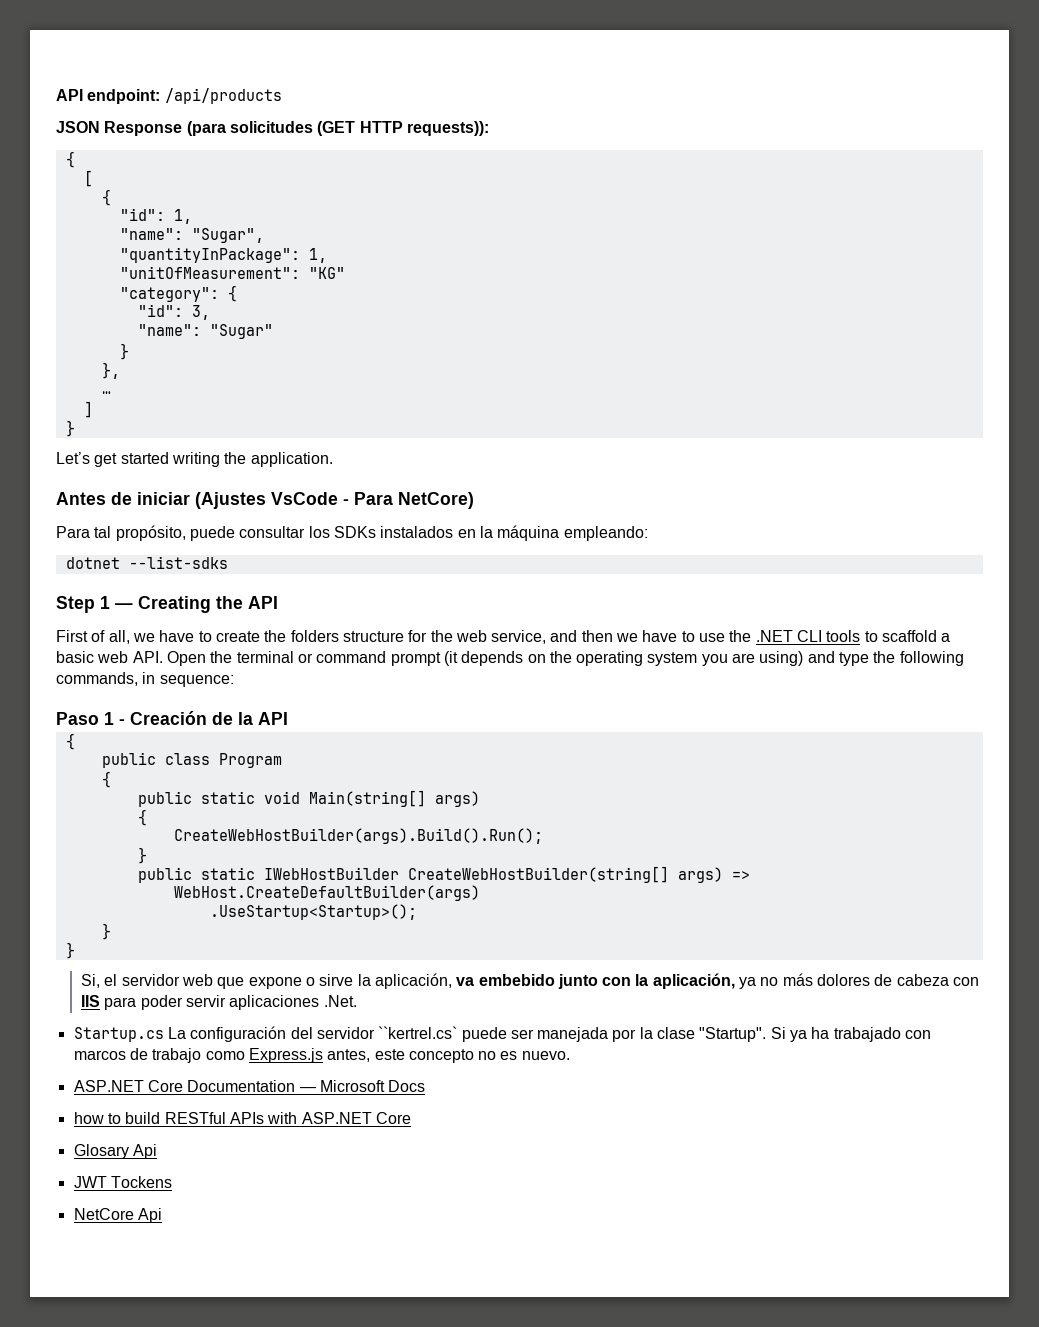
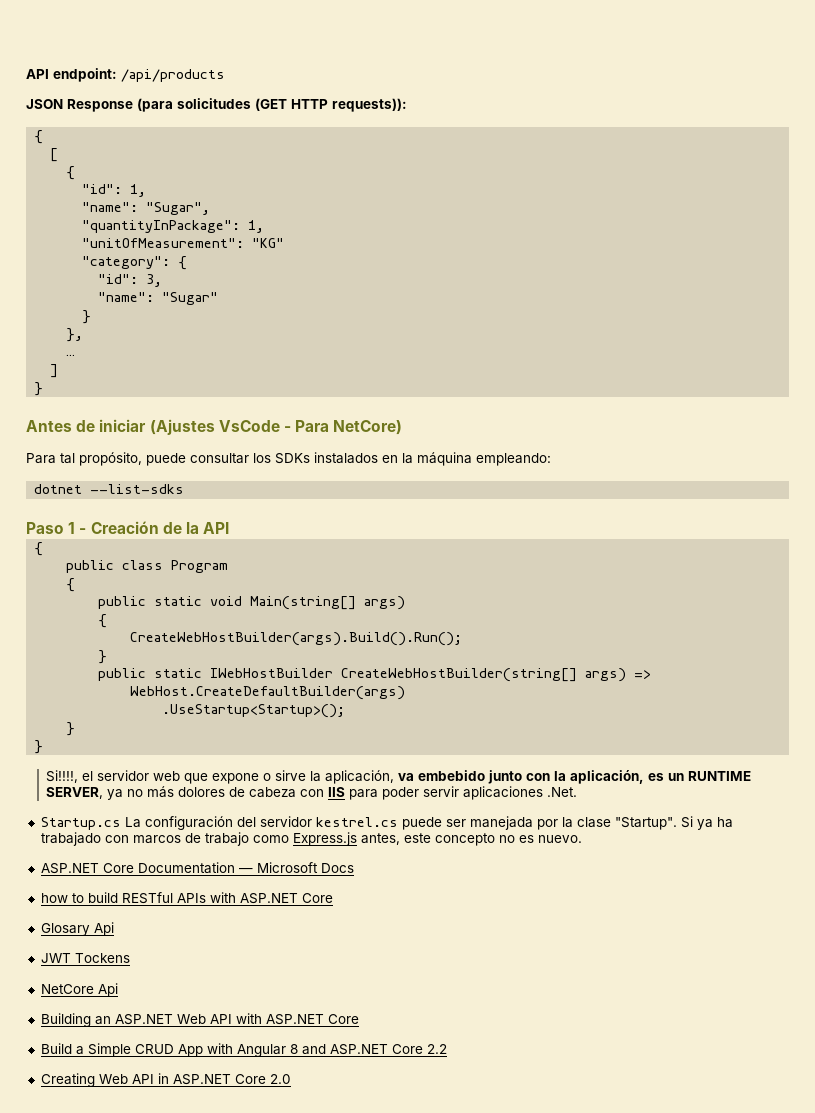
- Let’s get started writing the application.
- Step 1 — Creating the API
- First of all, we have to create the folders structure for the web service, and then we have to use the .NET CLI tools to scaffold a basic web API. Open the terminal or command prompt (it depends on the operating system you are using) and type the following commands, in sequence:
- Si, el servidor web que expone o sirve la aplicación, va embebido junto con la aplicación, ya no más dolores de cabeza con IIS para poder servir aplicaciones .Net.
+ Si!!!!, el servidor web que expone o sirve la aplicación, va embebido junto con la aplicación, es un RUNTIME SERVER, ya no más dolores de cabeza con IIS para poder servir aplicaciones .Net.
- Startup.cs La configuración del servidor ``kertrel.cs` puede ser manejada por la clase "Startup".
+ Startup.cs La configuración del servidor kestrel.cs puede ser manejada por la clase "Startup".
+ Building an ASP.NET Web API with ASP.NET Core
+ Build a Simple CRUD App with Angular 8 and ASP.NET Core 2.2
+ Creating Web API in ASP.NET Core 2.0

